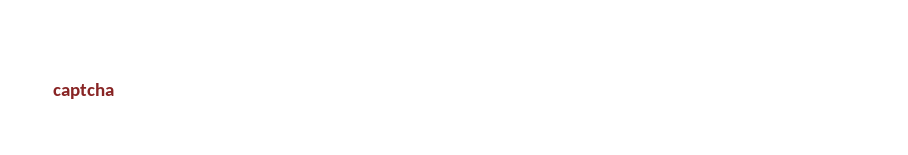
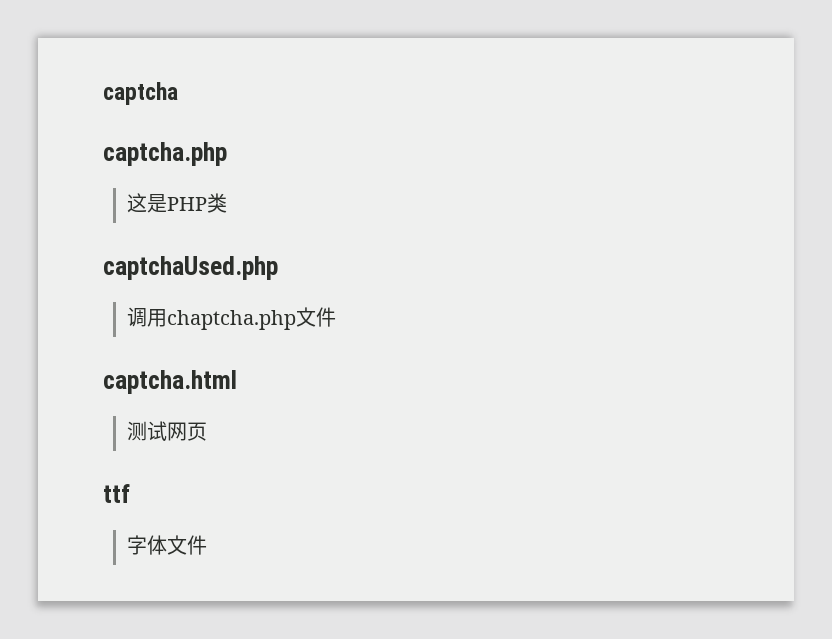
+ captcha.php
+ 这是PHP类
+ captchaUsed.php
+ 调用chaptcha.php文件
+ captcha.html
+ 测试网页
+ ttf
+ 字体文件

